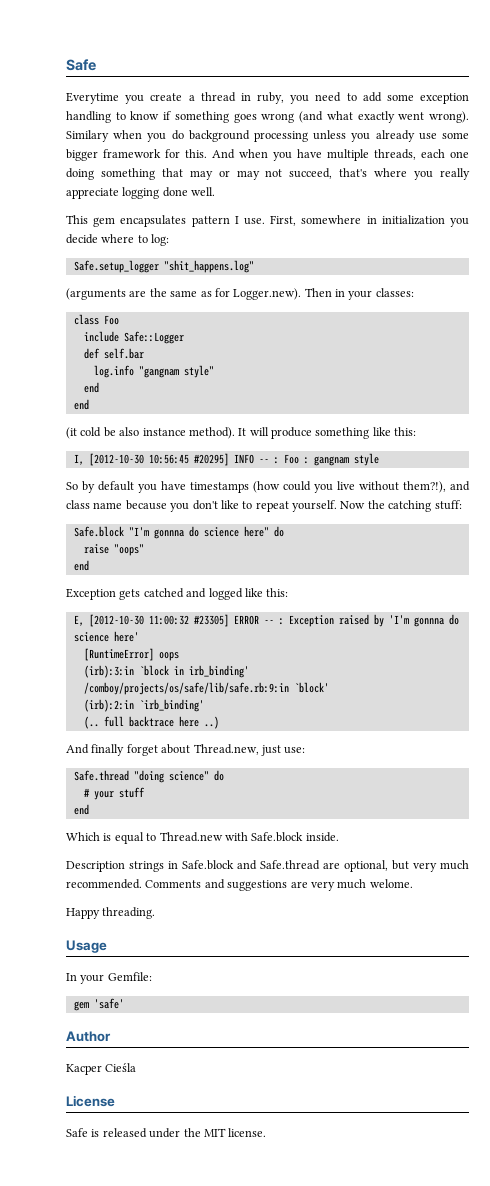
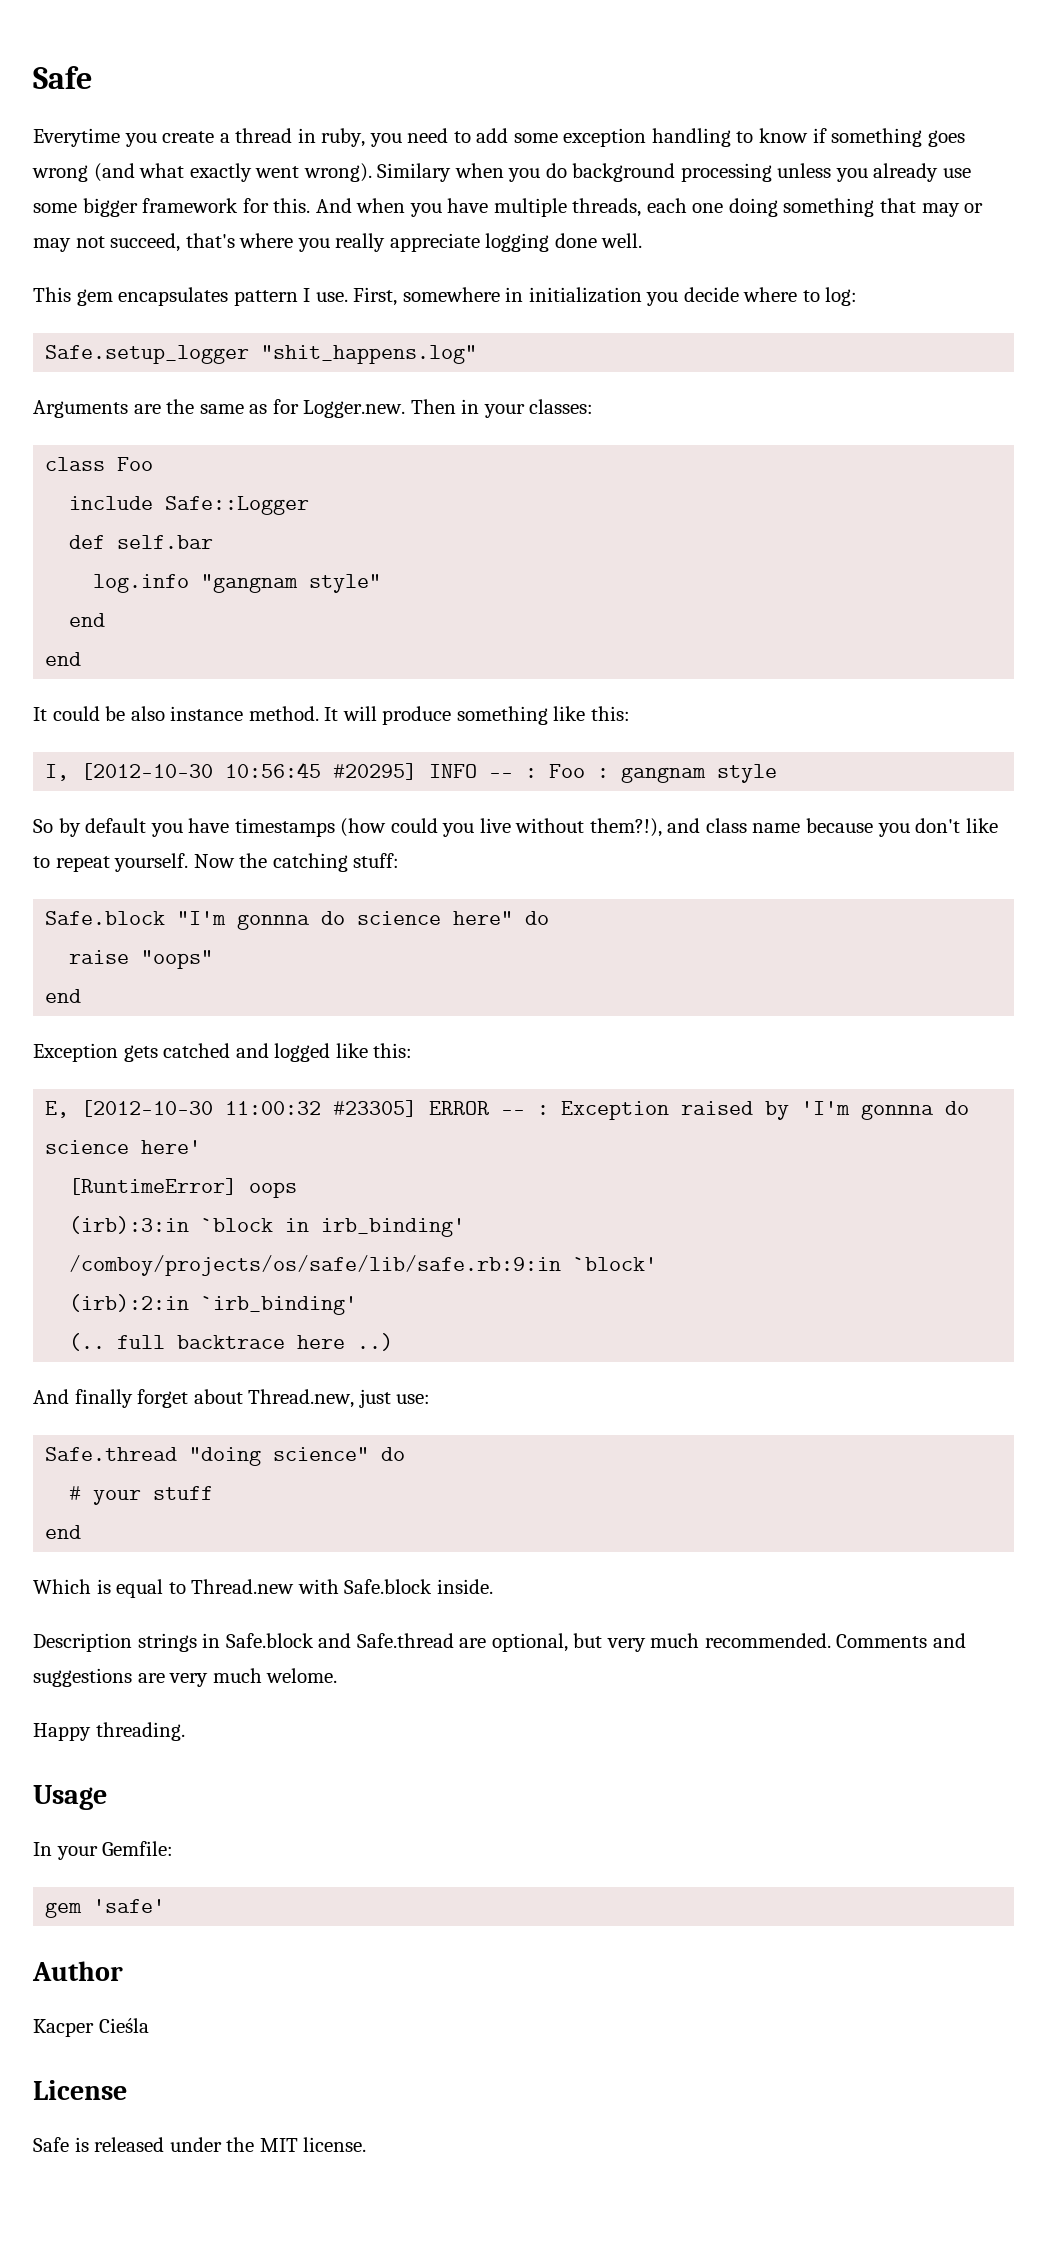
- (arguments are the same as for Logger.new). Then in your classes:
+ Arguments are the same as for Logger.new. Then in your classes:
- (it cold be also instance method).
+ It could be also instance method.

